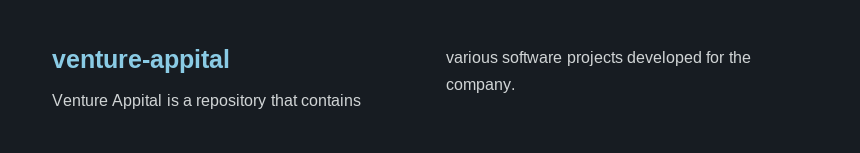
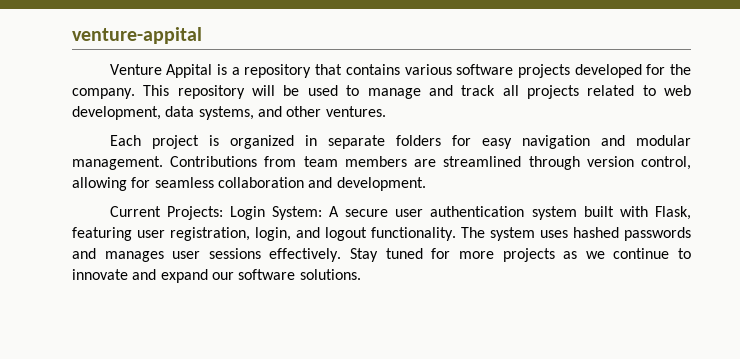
+ This repository will be used to manage and track all projects related to web development, data systems, and other ventures.
+ Each project is organized in separate folders for easy navigation and modular management. Contributions from team members are streamlined through version control, allowing for seamless collaboration and development.
+ Current Projects: Login System: A secure user authentication system built with Flask, featuring user registration, login, and logout functionality. The system uses hashed passwords and manages user sessions effectively. Stay tuned for more projects as we continue to innovate and expand our software solutions.

